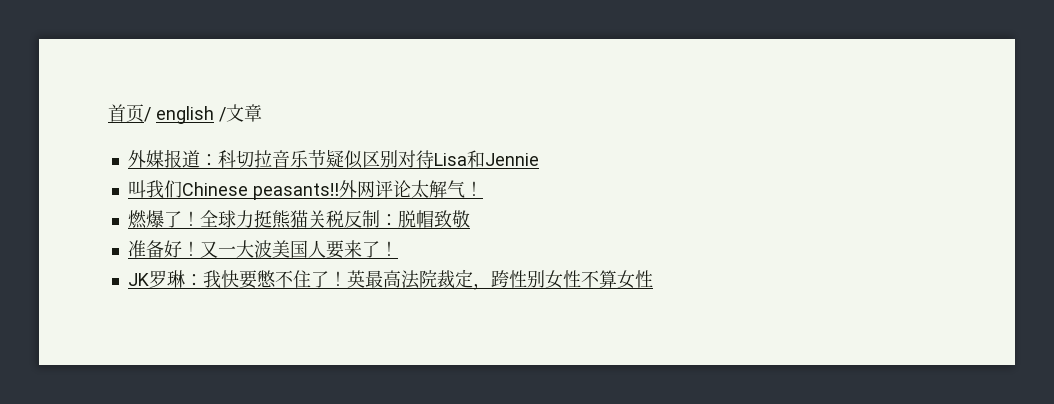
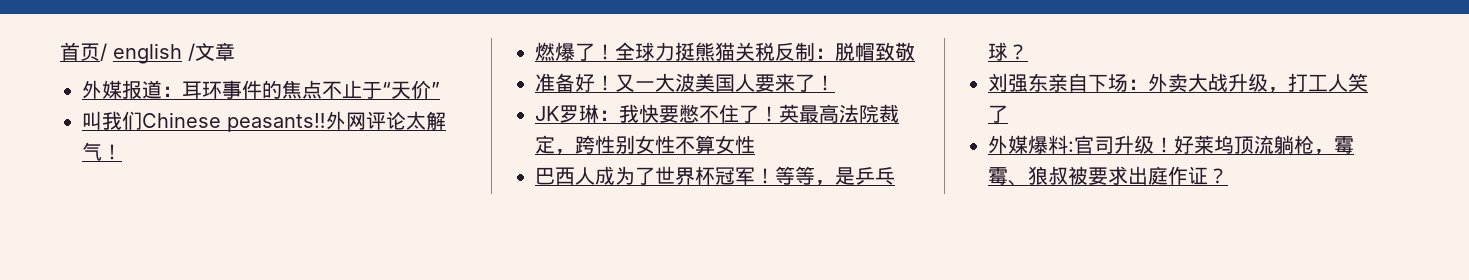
- 外媒报道：科切拉音乐节疑似区别对待Lisa和Jennie
+ 外媒报道：耳环事件的焦点不止于“天价”
+ 巴西人成为了世界杯冠军！等等，是乒乓球？
+ 刘强东亲自下场：外卖大战升级，打工人笑了
+ 外媒爆料:官司升级！好莱坞顶流躺枪，霉霉、狼叔被要求出庭作证？

